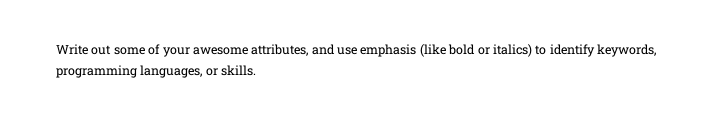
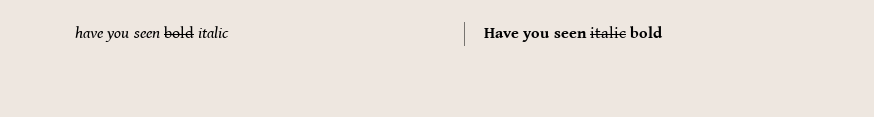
- Write out some of your awesome attributes, and use emphasis (like bold or italics) to identify keywords, programming languages, or skills.
+ have you seen bold italic
+ Have you seen italic bold

